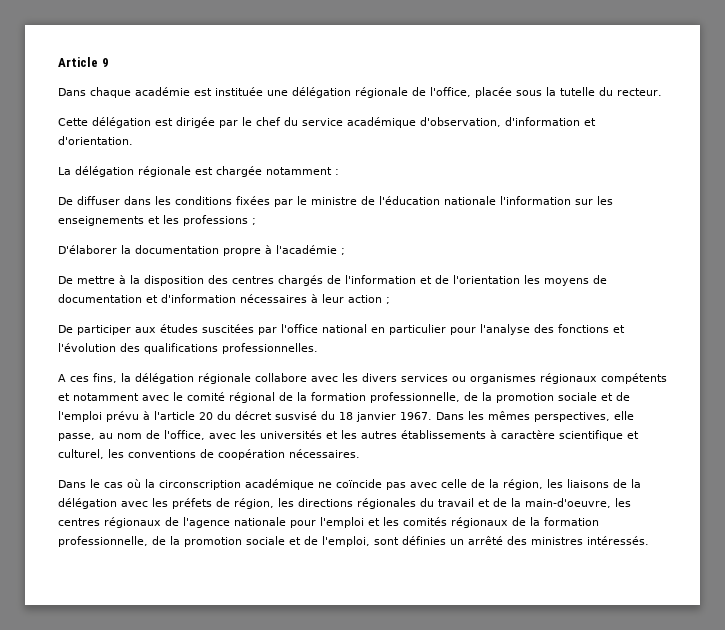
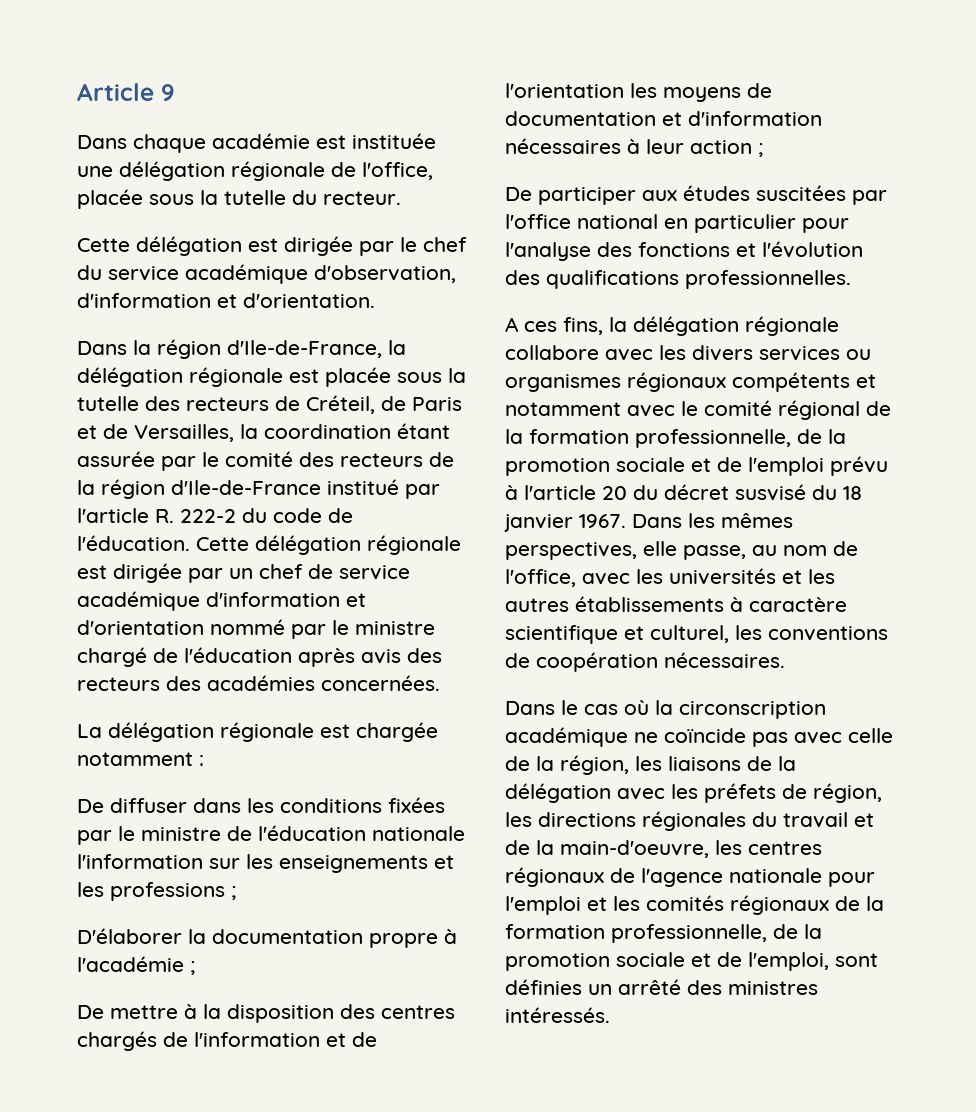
+ Dans la région d'Ile-de-France, la délégation régionale est placée sous la tutelle des recteurs de Créteil, de Paris et de Versailles, la coordination étant assurée par le comité des recteurs de la région d'Ile-de-France institué par l'article R. 222-2 du code de l'éducation. Cette délégation régionale est dirigée par un chef de service académique d'information et d'orientation nommé par le ministre chargé de l'éducation après avis des recteurs des académies concernées.

